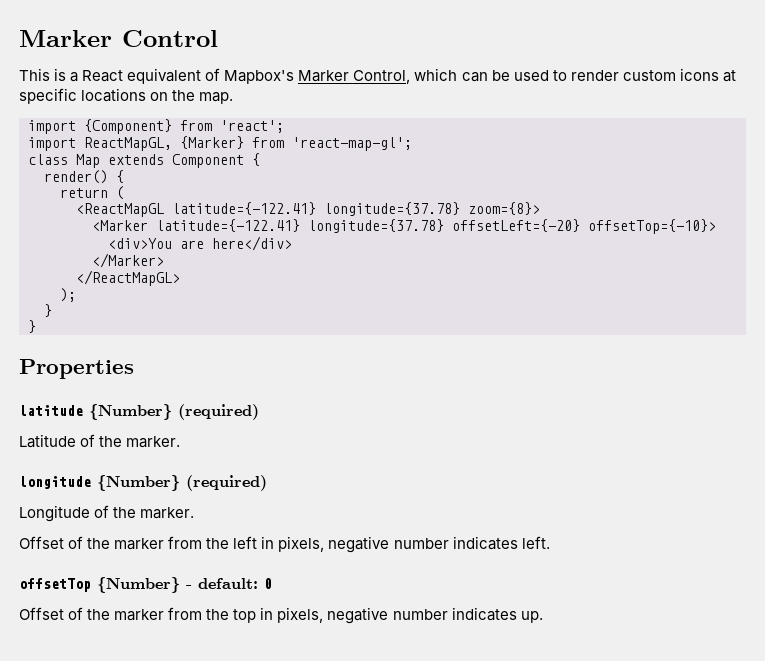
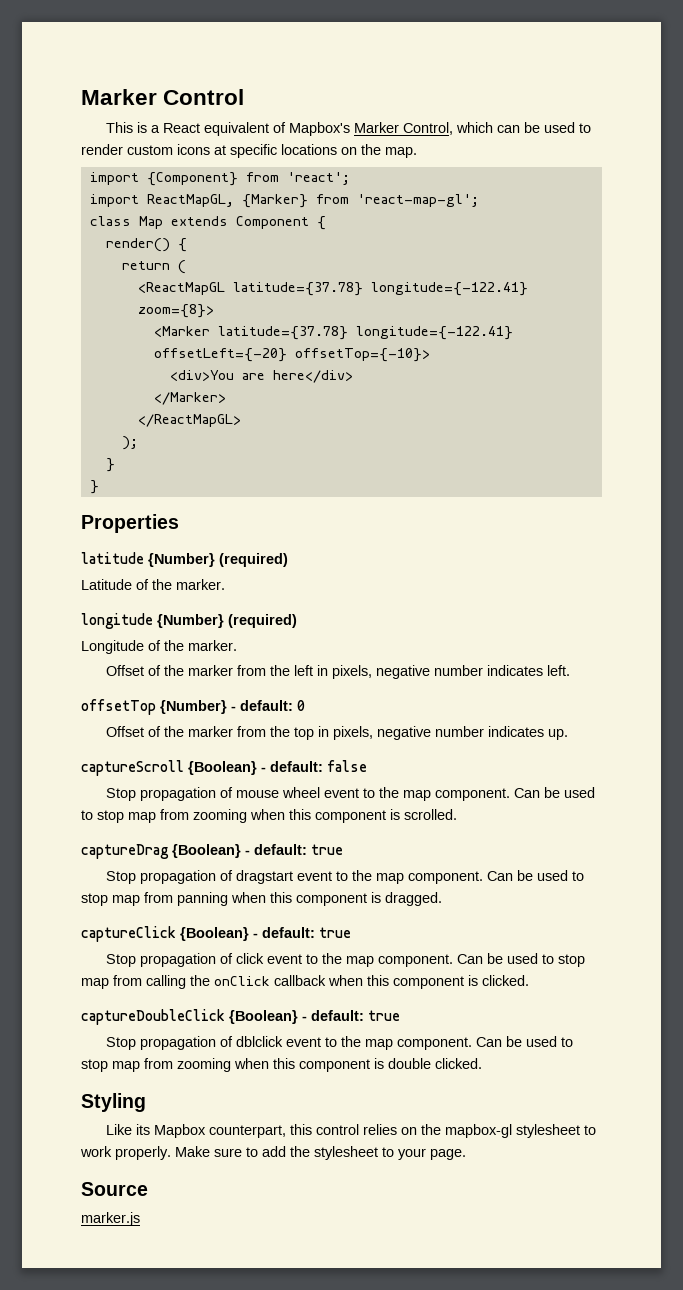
- <ReactMapGL latitude={-122.41} longitude={37.78} zoom={8}>
+ <ReactMapGL latitude={37.78} longitude={-122.41} zoom={8}>
- <Marker latitude={-122.41} longitude={37.78} offsetLeft={-20} offsetTop={-10}>
+ <Marker latitude={37.78} longitude={-122.41} offsetLeft={-20} offsetTop={-10}>
+ captureScroll {Boolean} - default: false
+ Stop propagation of mouse wheel event to the map component. Can be used to stop map from zooming when this component is scrolled.
+ captureDrag {Boolean} - default: true
+ Stop propagation of dragstart event to the map component. Can be used to stop map from panning when this component is dragged.
+ captureClick {Boolean} - default: true
+ Stop propagation of click event to the map component. Can be used to stop map from calling the onClick callback when this component is clicked.
+ captureDoubleClick {Boolean} - default: true
+ Stop propagation of dblclick event to the map component. Can be used to stop map from zooming when this component is double clicked.
+ Styling
+ Like its Mapbox counterpart, this control relies on the mapbox-gl stylesheet to work properly. Make sure to add the stylesheet to your page.
+ Source
+ marker.js

